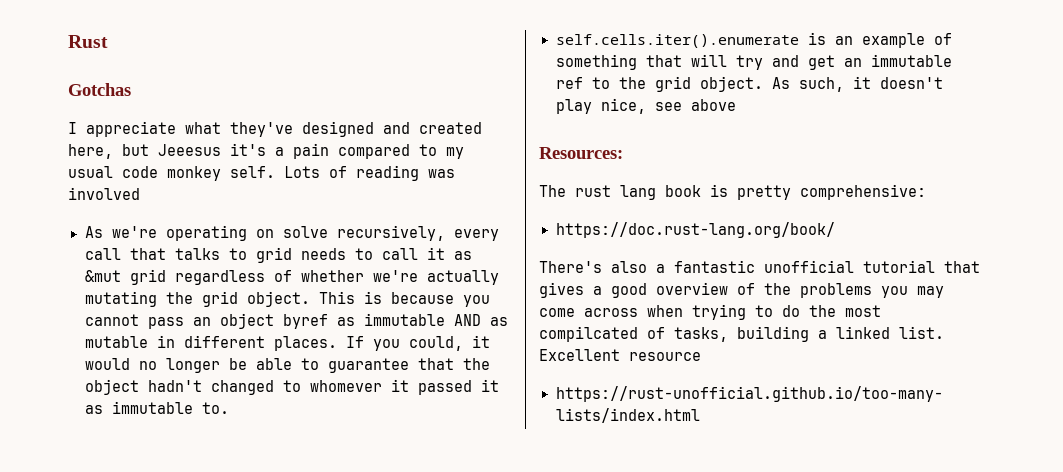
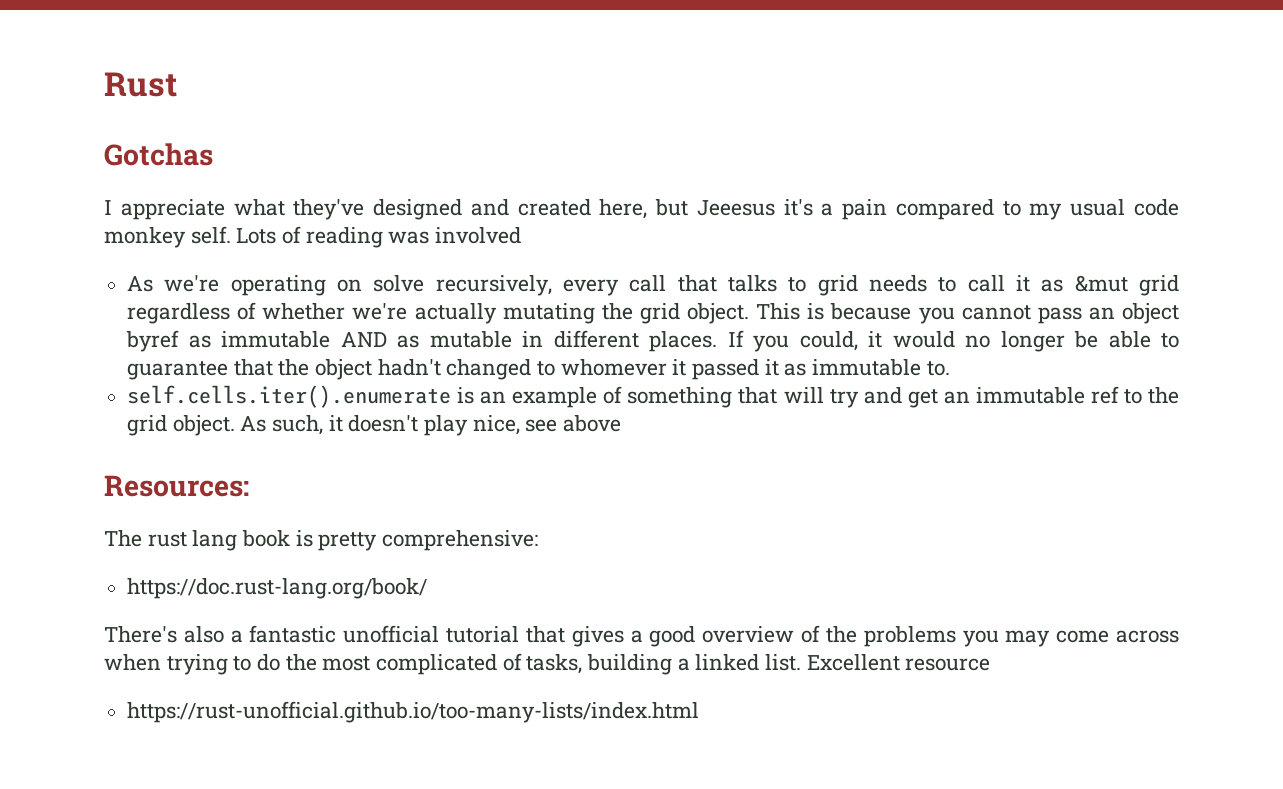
- There's also a fantastic unofficial tutorial that gives a good overview of the problems you may come across when trying to do the most compilcated of tasks, building a linked list.
+ There's also a fantastic unofficial tutorial that gives a good overview of the problems you may come across when trying to do the most complicated of tasks, building a linked list.

